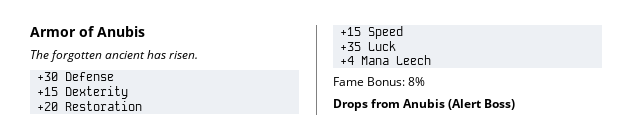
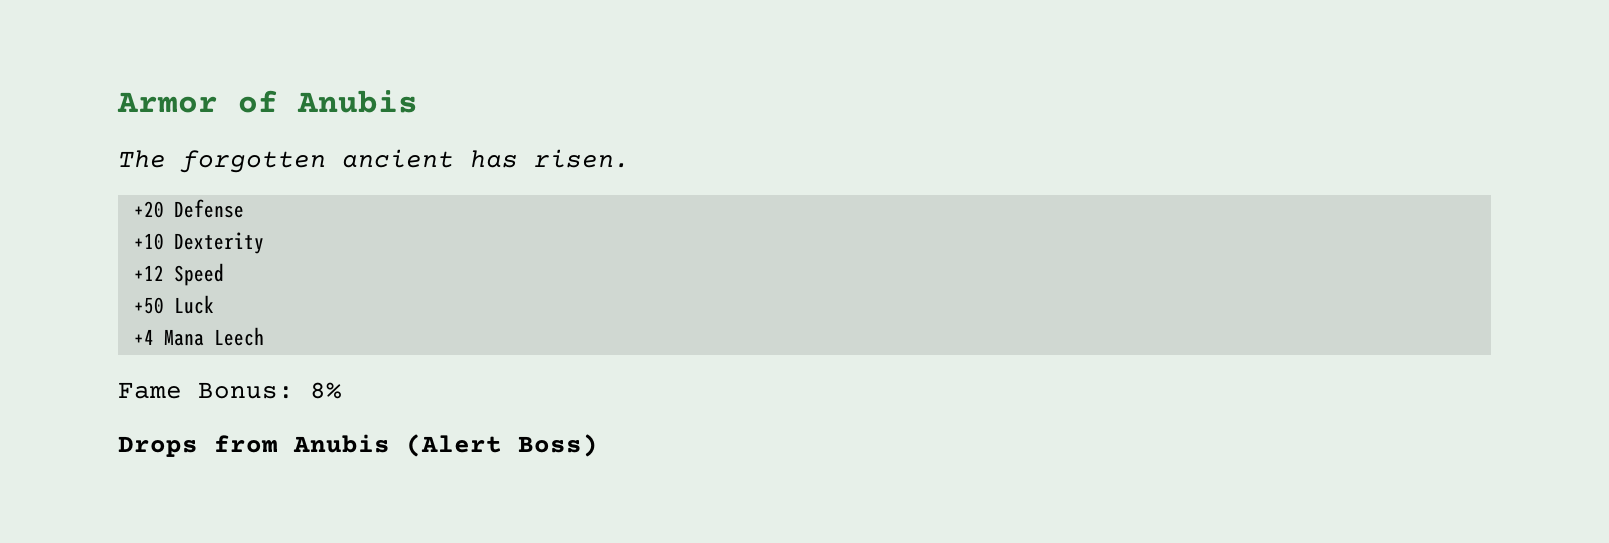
- +30 Defense
+ +20 Defense
- +15 Dexterity
+ +10 Dexterity
- +20 Restoration
- +15 Speed
+ +12 Speed
- +35 Luck
+ +50 Luck

